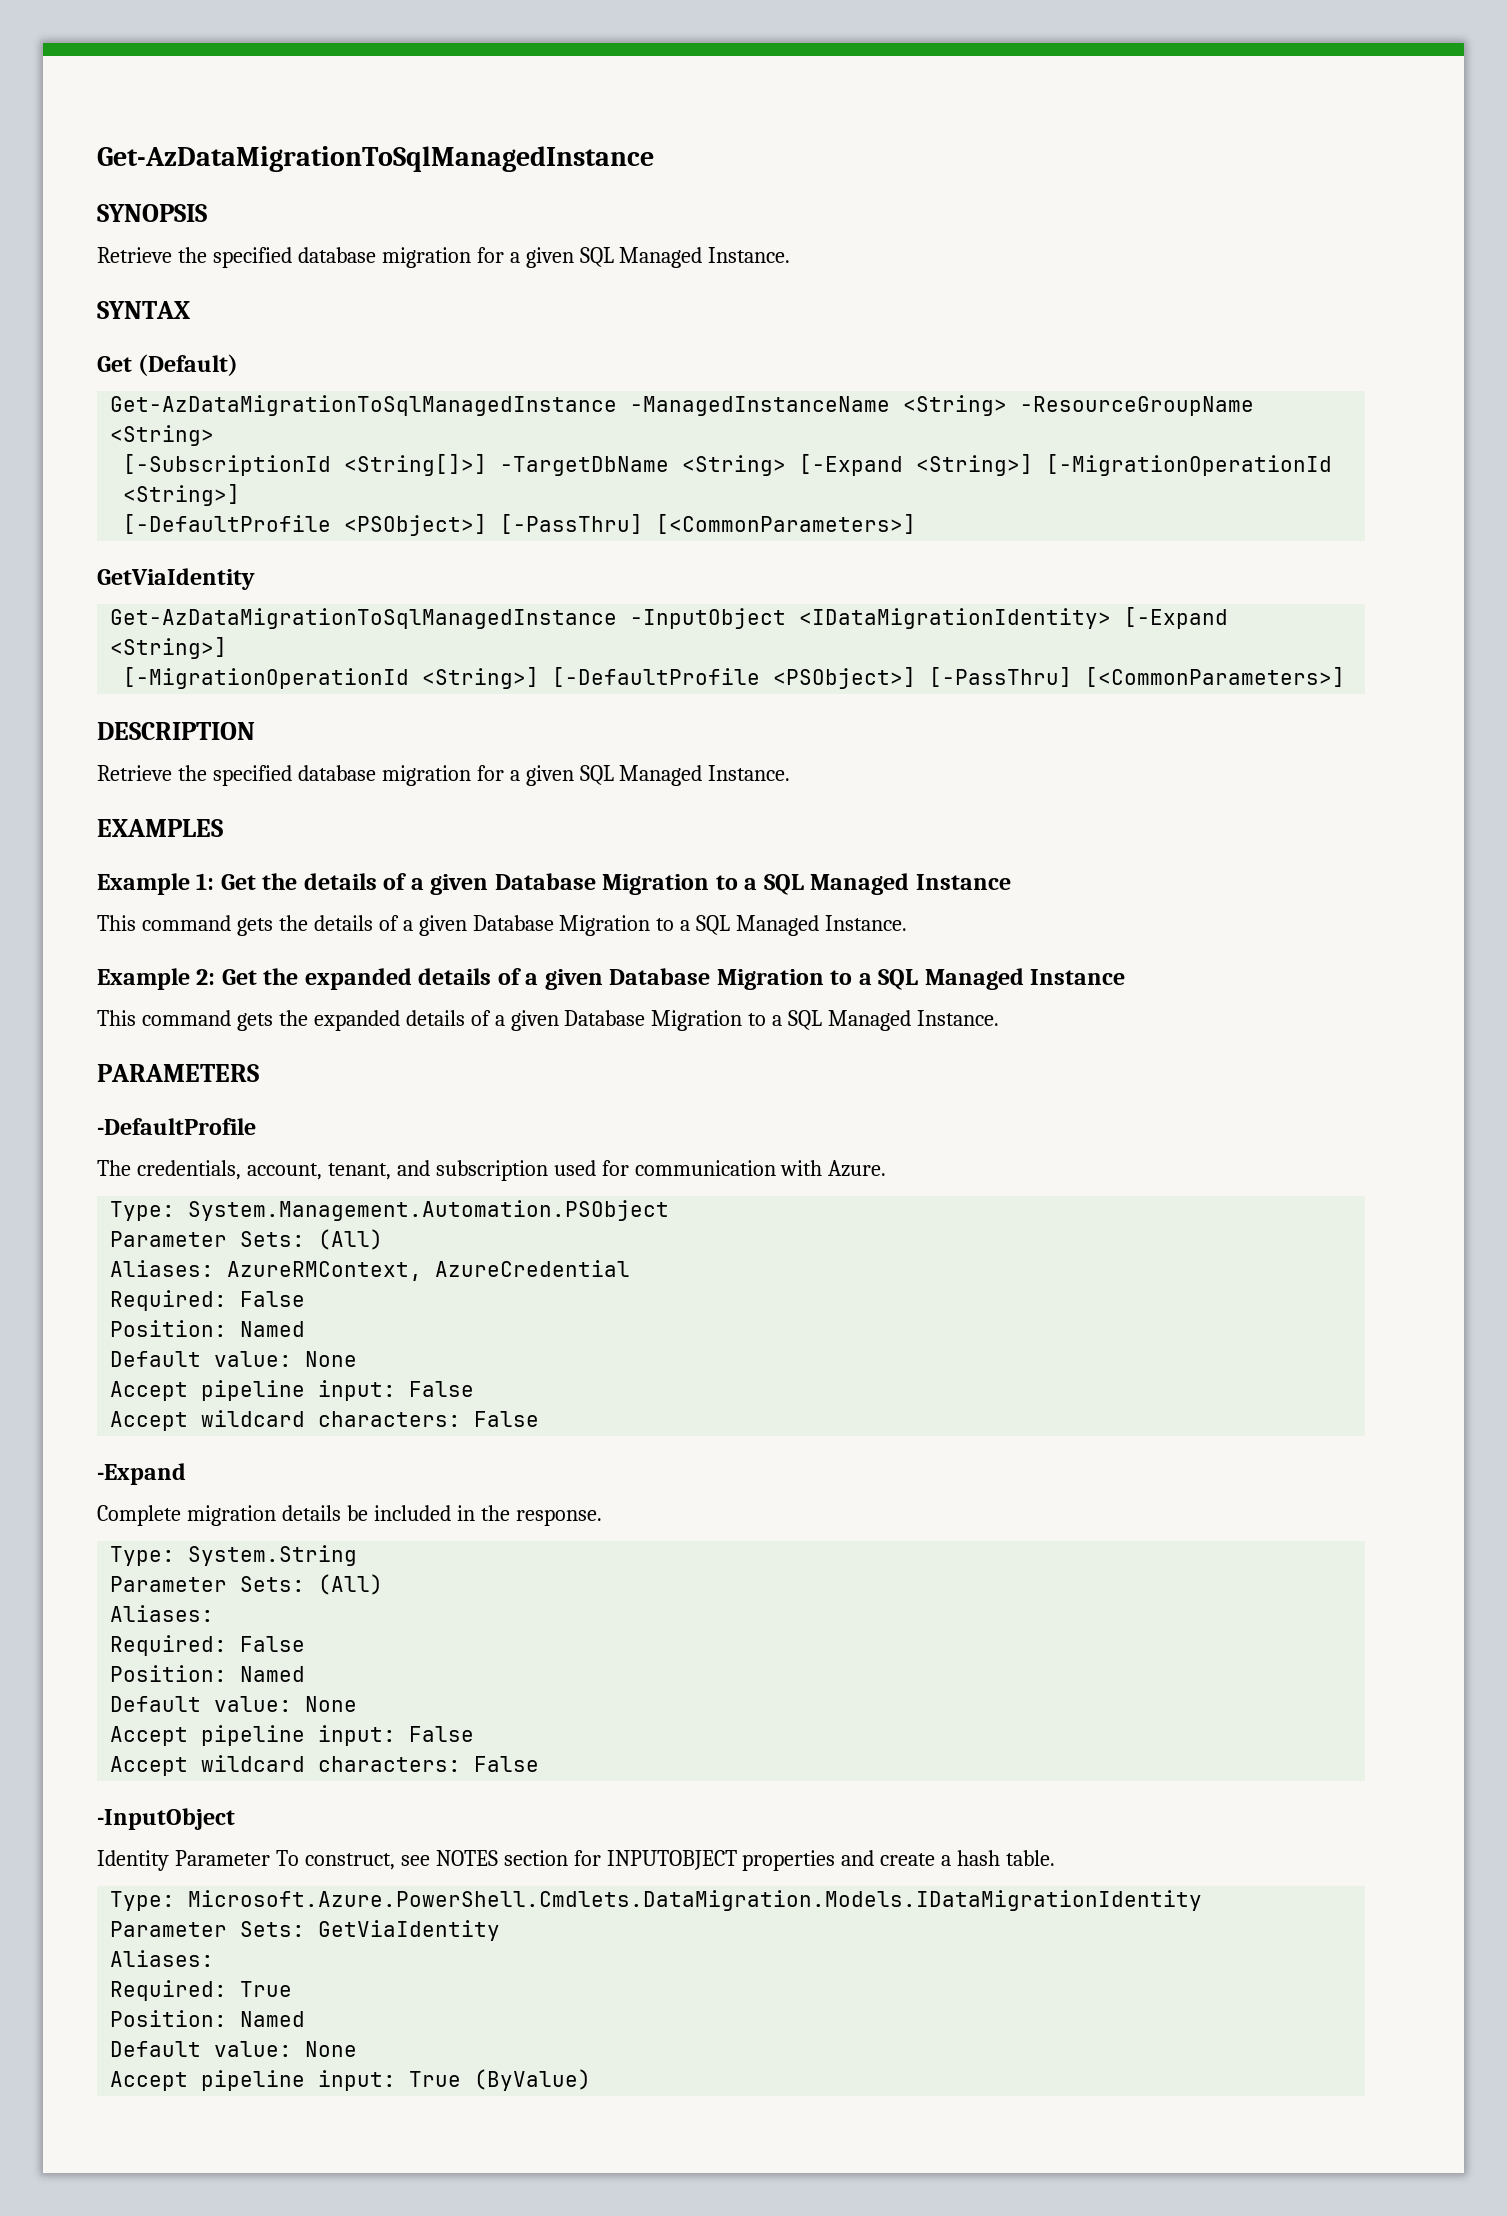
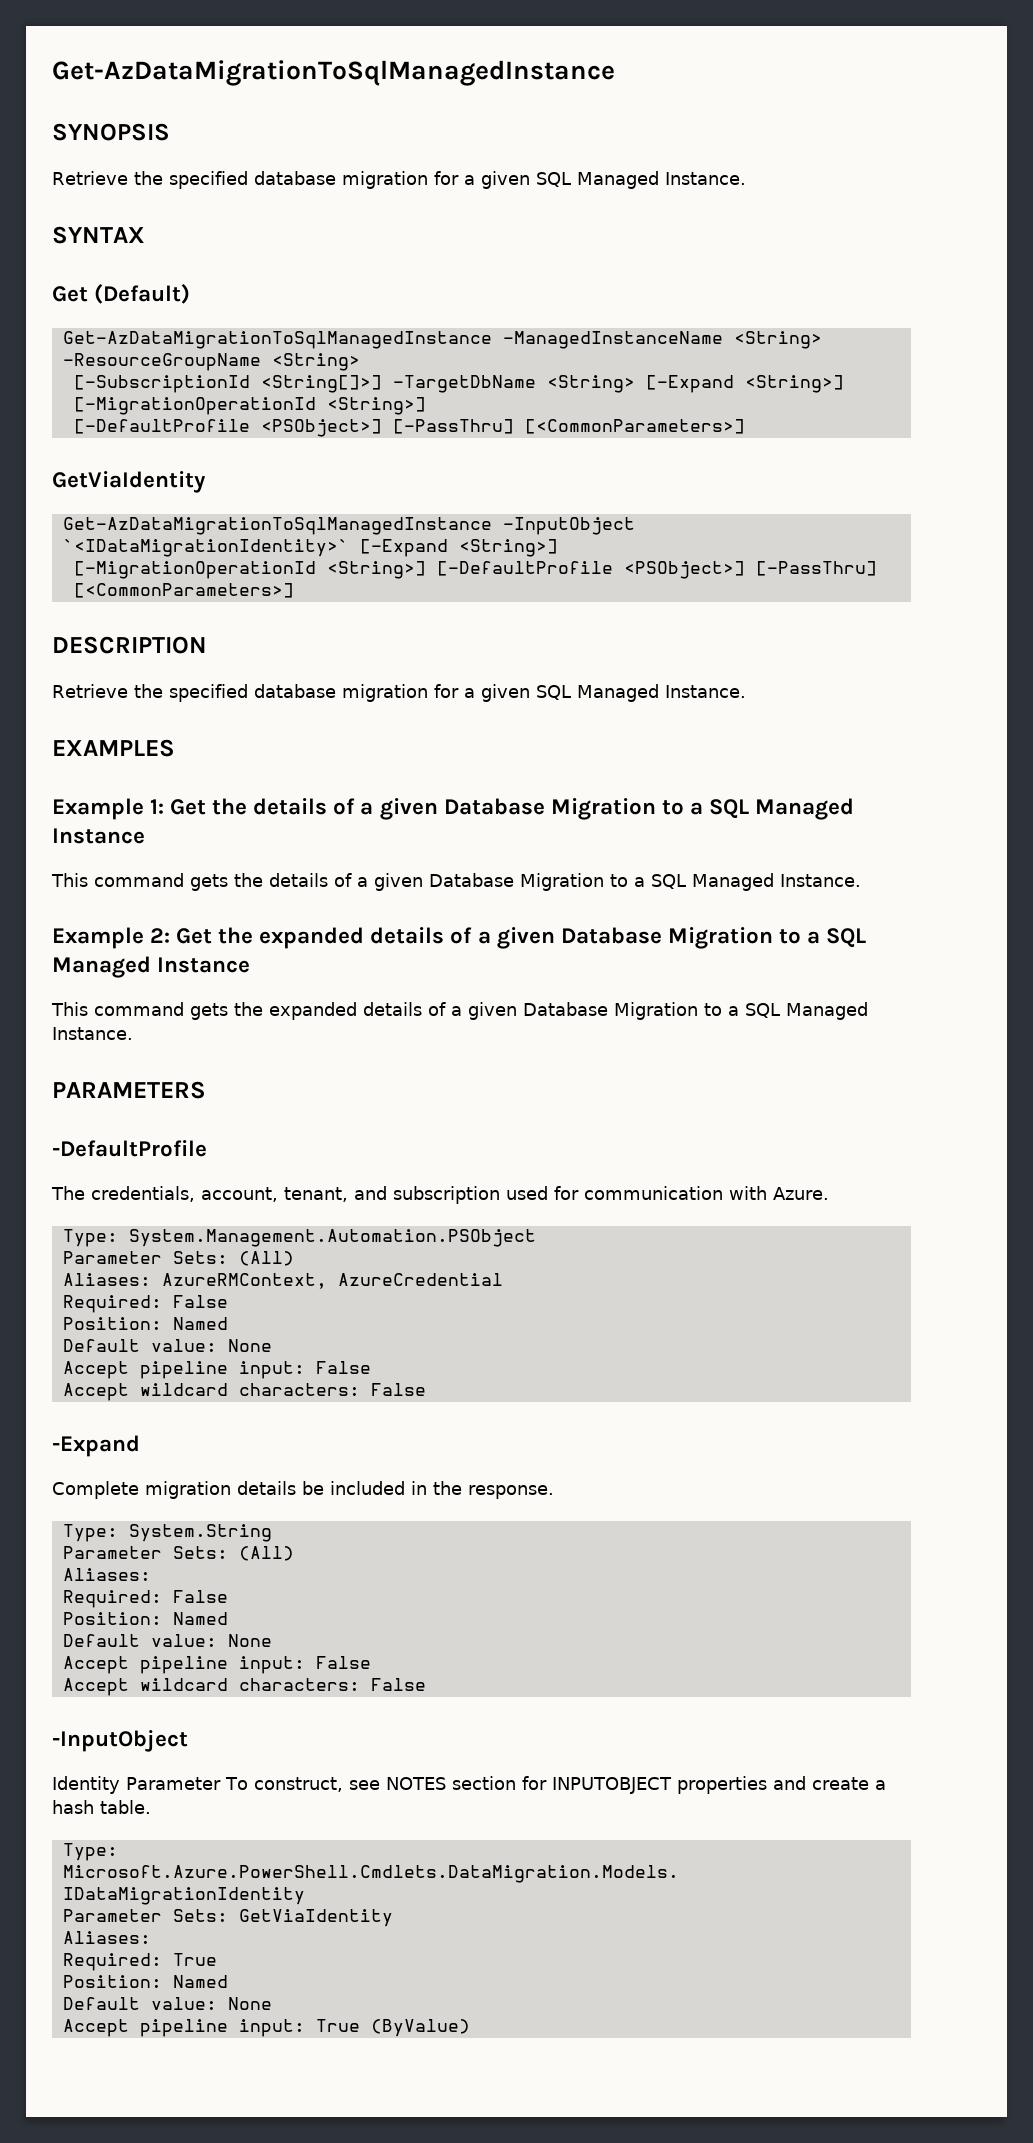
- Get-AzDataMigrationToSqlManagedInstance -InputObject <IDataMigrationIdentity> [-Expand <String>]
+ Get-AzDataMigrationToSqlManagedInstance -InputObject `<IDataMigrationIdentity>` [-Expand <String>]

